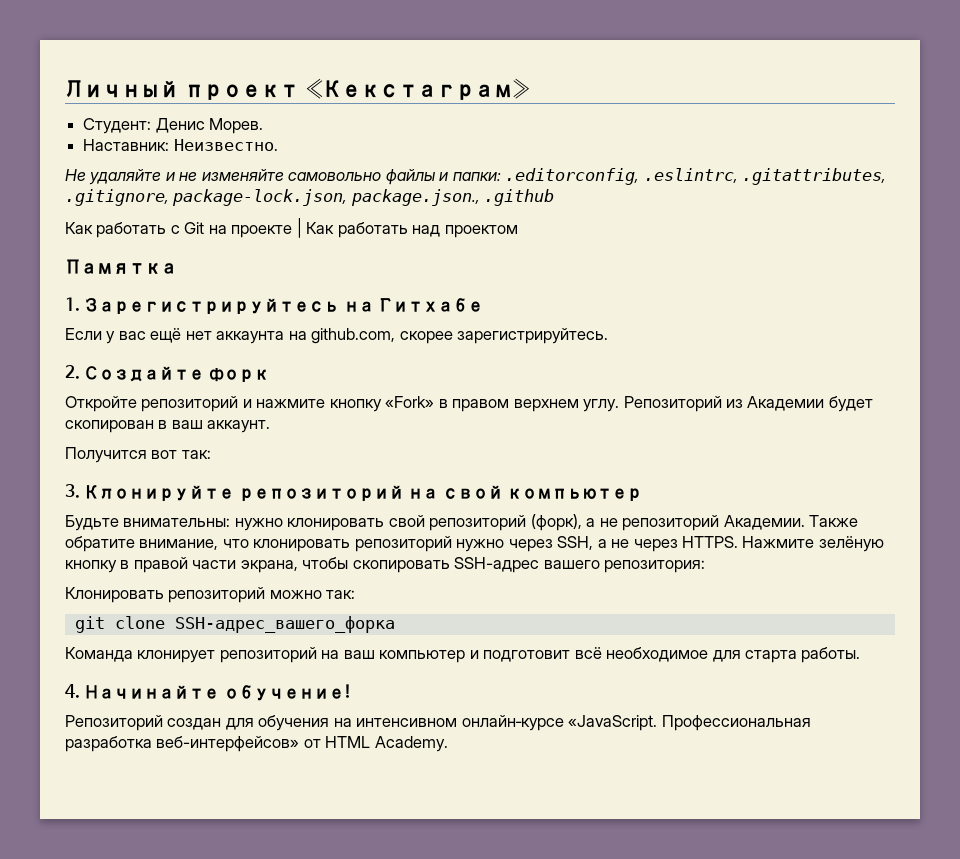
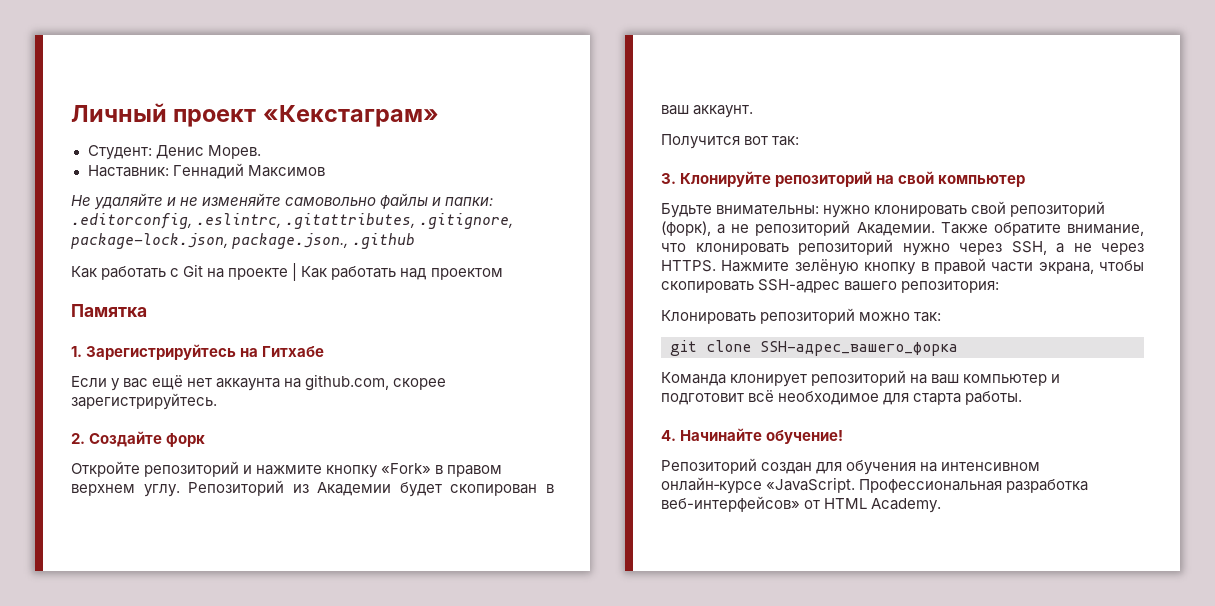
- Наставник: Неизвестно.
+ Наставник: Геннадий Максимов

